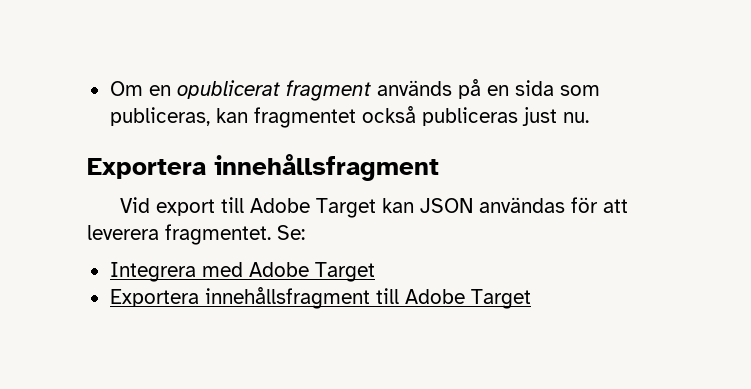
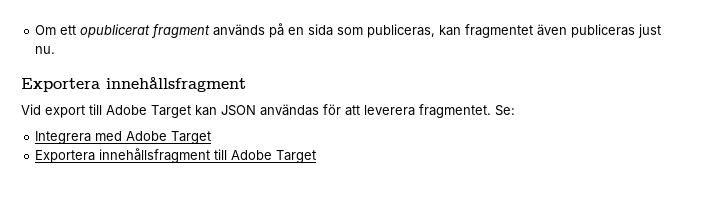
- Om en opublicerat fragment används på en sida som publiceras, kan fragmentet också publiceras just nu.
+ Om ett opublicerat fragment används på en sida som publiceras, kan fragmentet även publiceras just nu.

